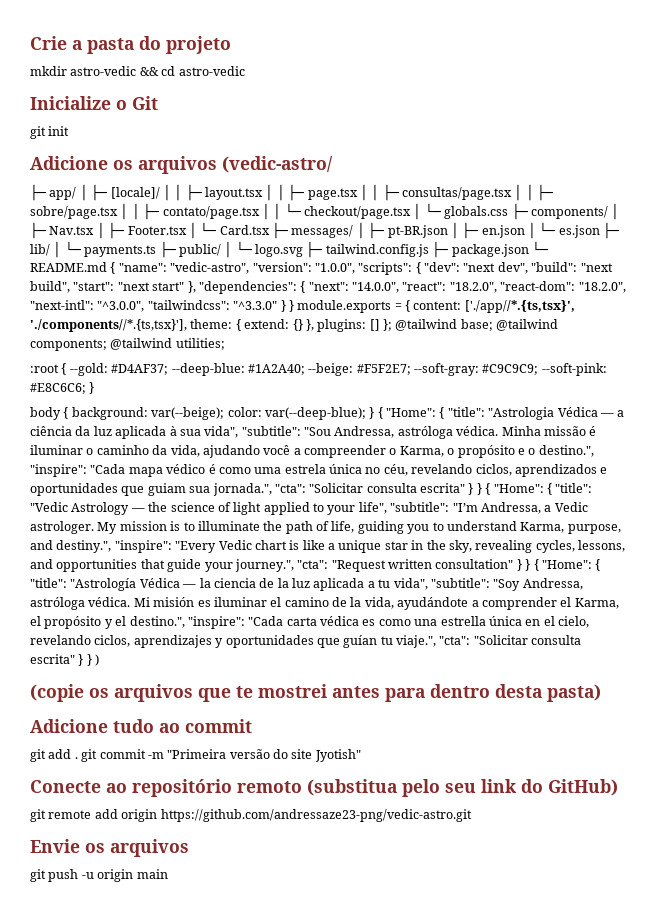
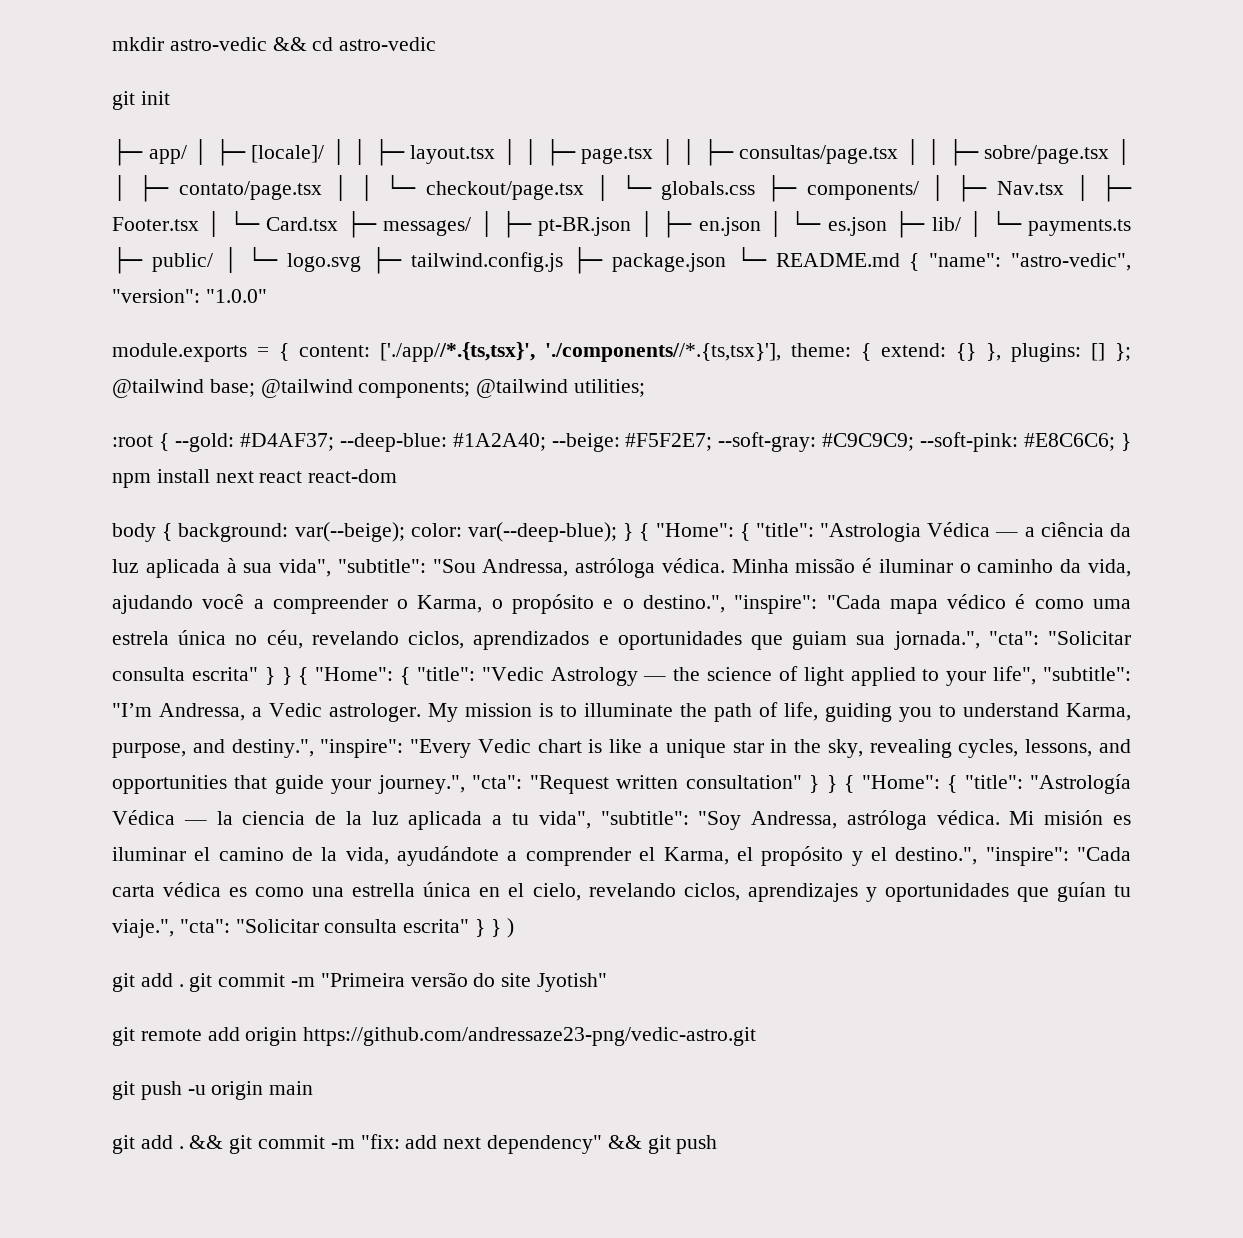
- Crie a pasta do projeto
- Inicialize o Git
- Adicione os arquivos (vedic-astro/
- "vedic-astro", "version": "1.0.0", "scripts": { "dev": "next dev", "build": "next build", "start": "next start" }, "dependencies": { "next": "14.0.0", "react": "18.2.0", "react-dom": "18.2.0", "next-intl": "^3.0.0", "tailwindcss": "^3.3.0" } } module.exports = { content:
+ "astro-vedic", "version": "1.0.0"
+ module.exports = { content:
- :root { --gold: #D4AF37; --deep-blue: #1A2A40; --beige: #F5F2E7; --soft-gray: #C9C9C9; --soft-pink: #E8C6C6; }
+ :root { --gold: #D4AF37; --deep-blue: #1A2A40; --beige: #F5F2E7; --soft-gray: #C9C9C9; --soft-pink: #E8C6C6; } npm install next react react-dom
- (copie os arquivos que te mostrei antes para dentro desta pasta)
- Adicione tudo ao commit
- Conecte ao repositório remoto (substitua pelo seu link do GitHub)
- Envie os arquivos
+ git add . && git commit -m "fix: add next dependency" && git push

